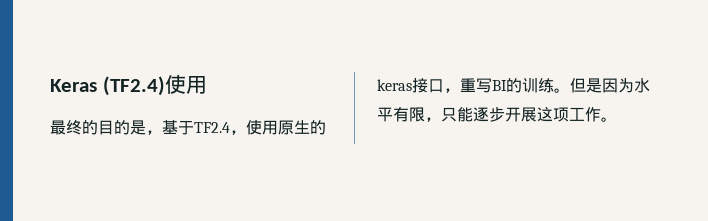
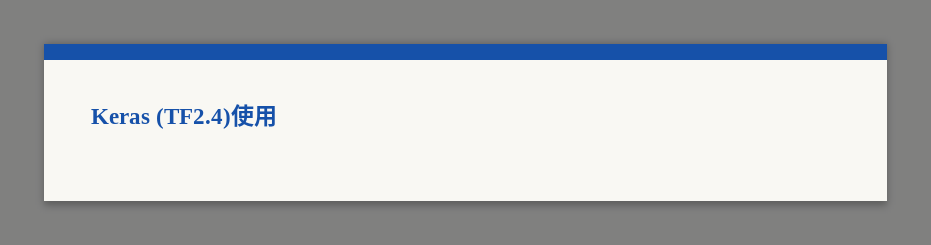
- 最终的目的是，基于TF2.4，使用原生的keras接口，重写BI的训练。但是因为水平有限，只能逐步开展这项工作。

